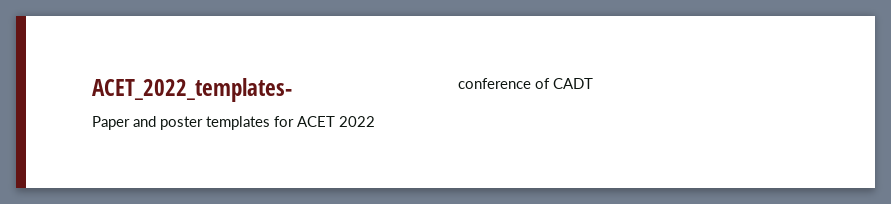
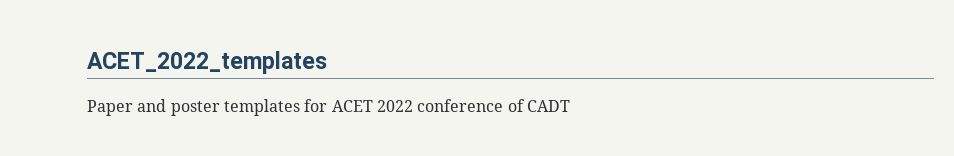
- ACET_2022_templates-
+ ACET_2022_templates

